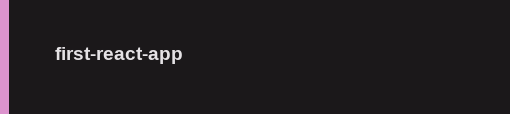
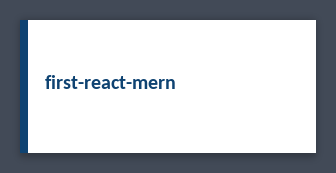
- first-react-app
+ first-react-mern

